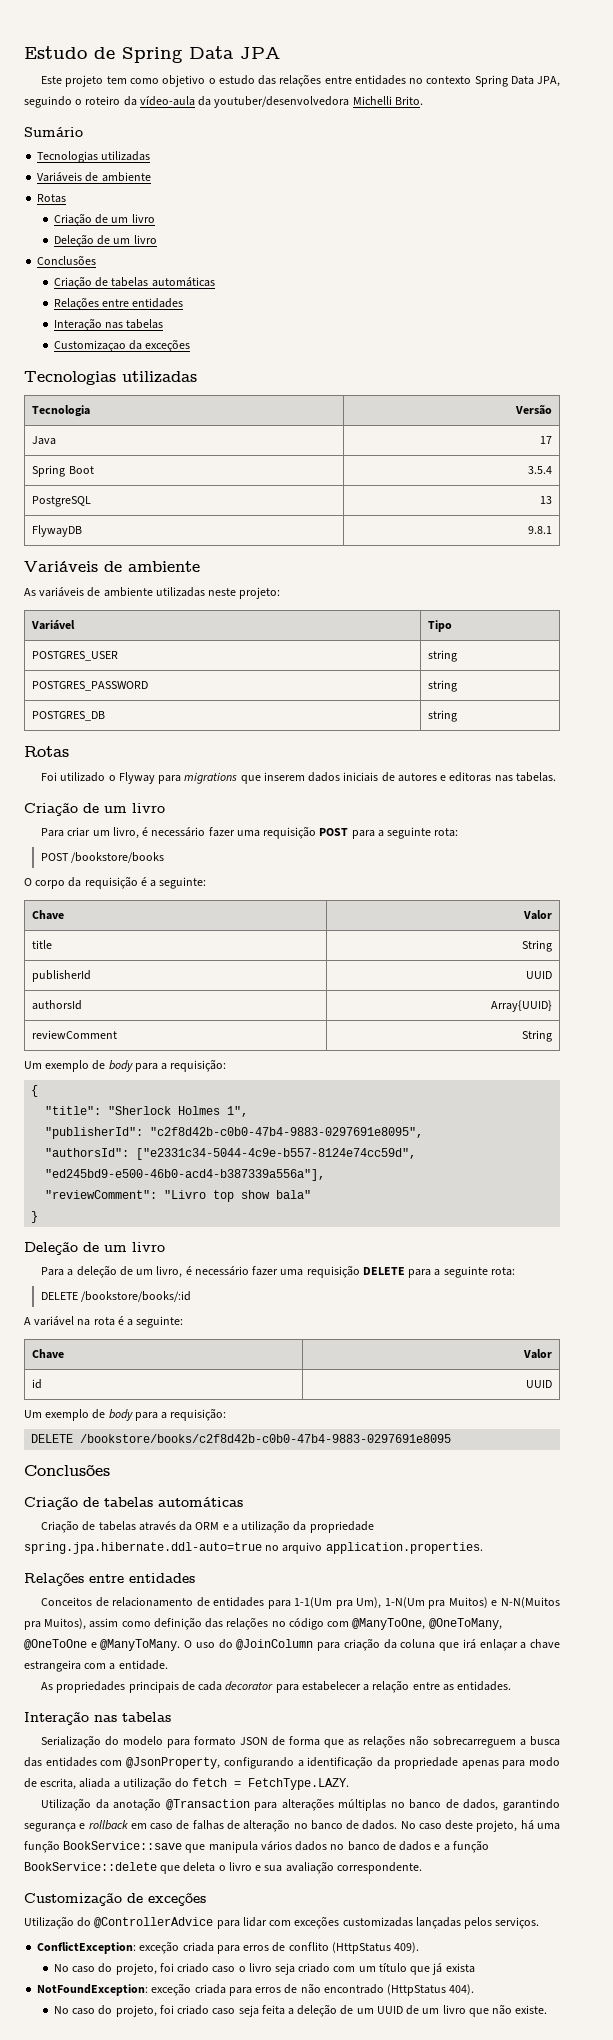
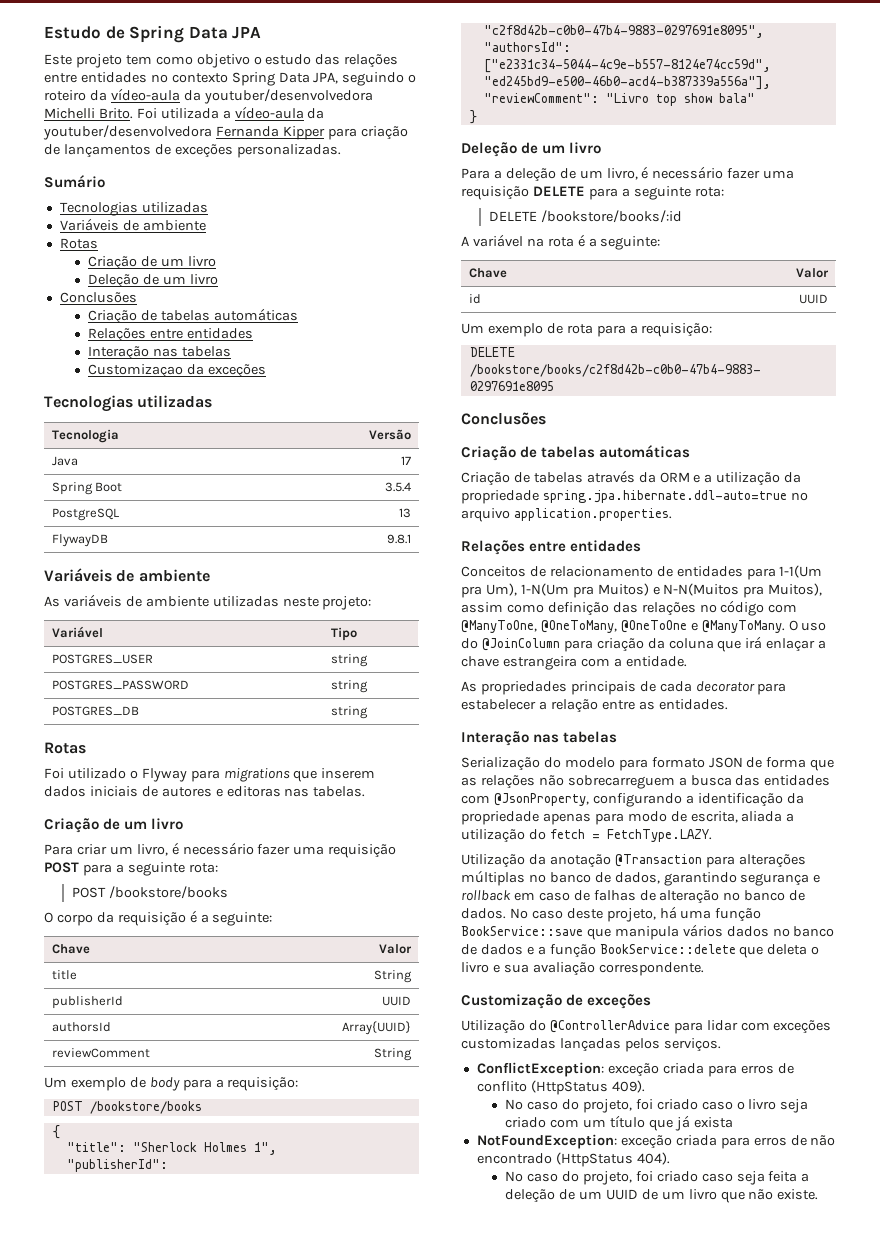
+ Foi utilizada a vídeo-aula da youtuber/desenvolvedora Fernanda Kipper para criação de lançamentos de exceções personalizadas.
  reviewComment | String
  Um exemplo de body para a requisição:
+ POST /bookstore/books
  id | UUID
- Um exemplo de body para a requisição:
+ Um exemplo de rota para a requisição:

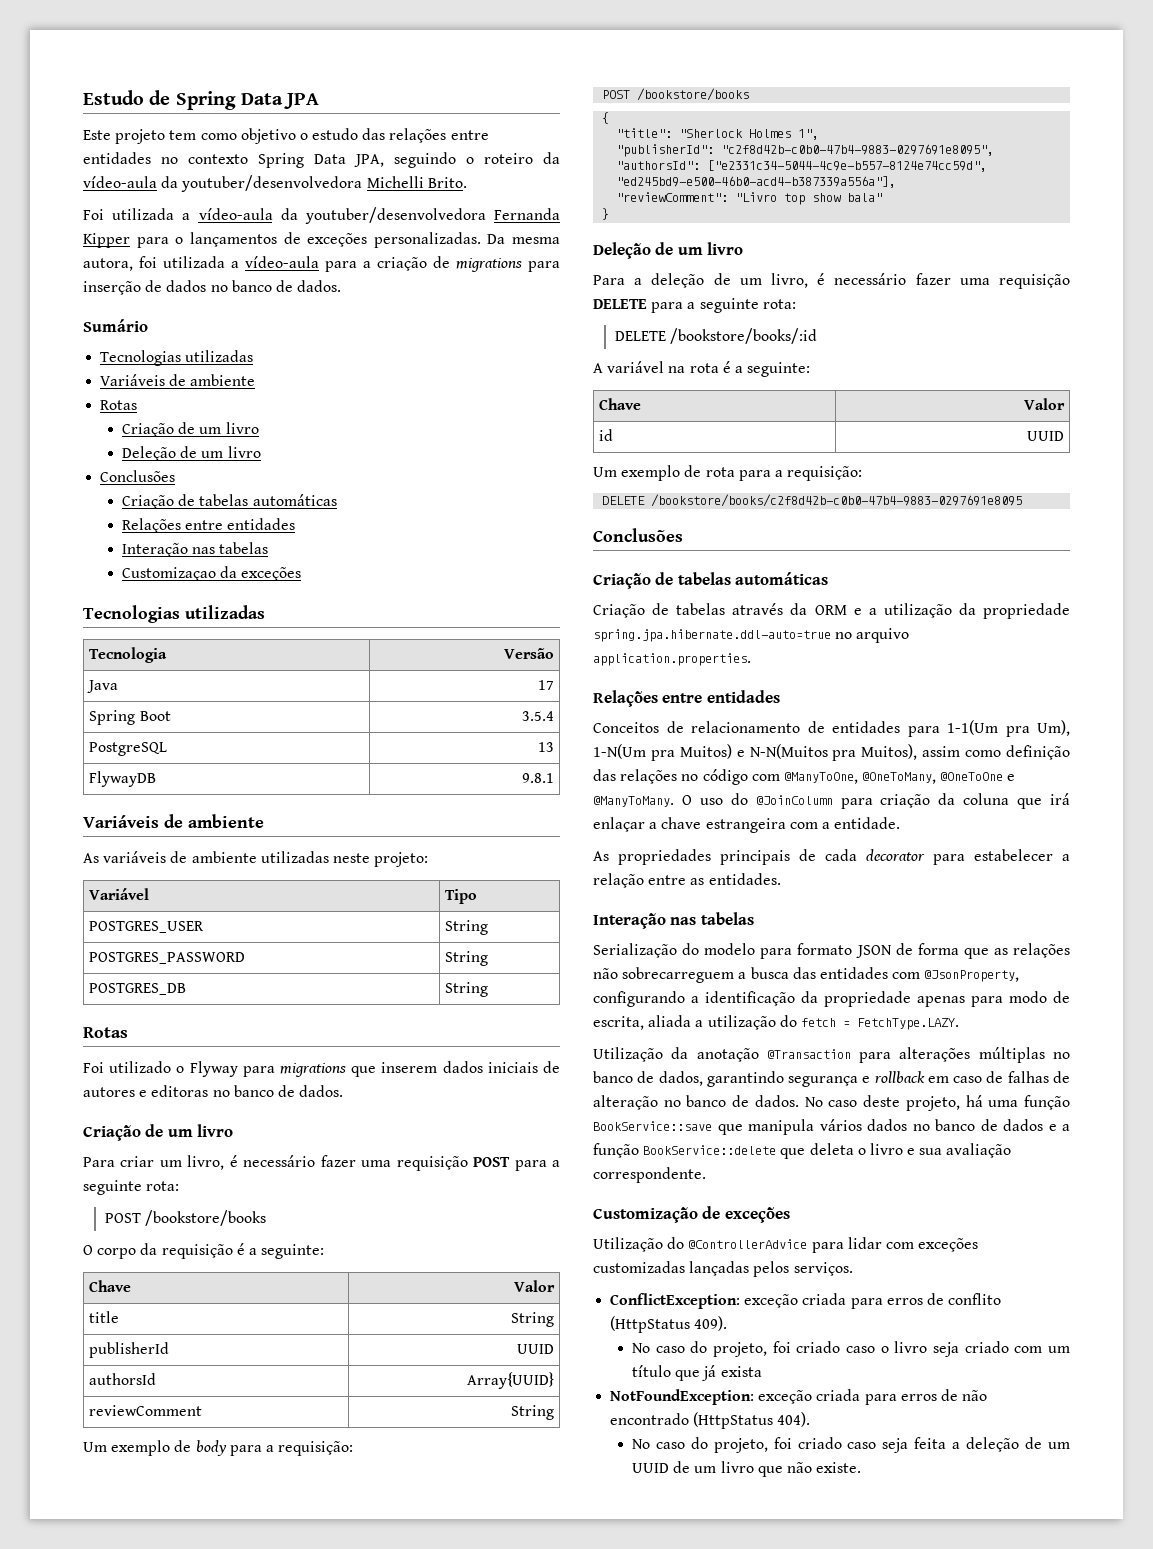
- Este projeto tem como objetivo o estudo das relações entre entidades no contexto Spring Data JPA, seguindo o roteiro da vídeo-aula da youtuber/desenvolvedora Michelli Brito. Foi utilizada a vídeo-aula da youtuber/desenvolvedora Fernanda Kipper para criação de lançamentos de exceções personalizadas.
+ Este projeto tem como objetivo o estudo das relações entre entidades no contexto Spring Data JPA, seguindo o roteiro da vídeo-aula da youtuber/desenvolvedora Michelli Brito.
+ Foi utilizada a vídeo-aula da youtuber/desenvolvedora Fernanda Kipper para o lançamentos de exceções personalizadas. Da mesma autora, foi utilizada a vídeo-aula para a criação de migrations para inserção de dados no banco de dados.
- POSTGRES_USER | string
+ POSTGRES_USER | String
- POSTGRES_PASSWORD | string
+ POSTGRES_PASSWORD | String
- POSTGRES_DB | string
+ POSTGRES_DB | String
- Foi utilizado o Flyway para migrations que inserem dados iniciais de autores e editoras nas tabelas.
+ Foi utilizado o Flyway para migrations que inserem dados iniciais de autores e editoras no banco de dados.

